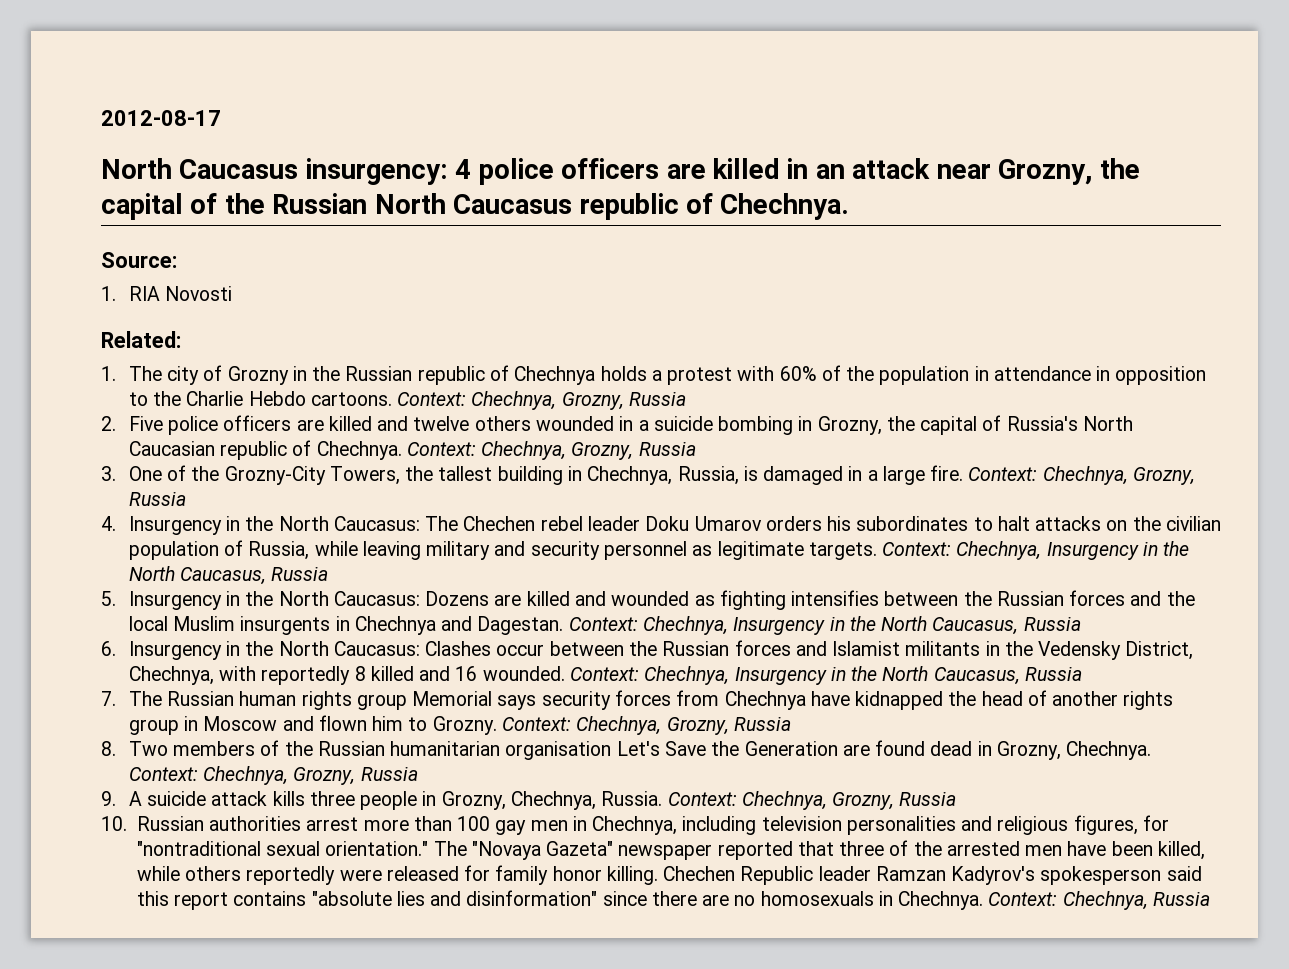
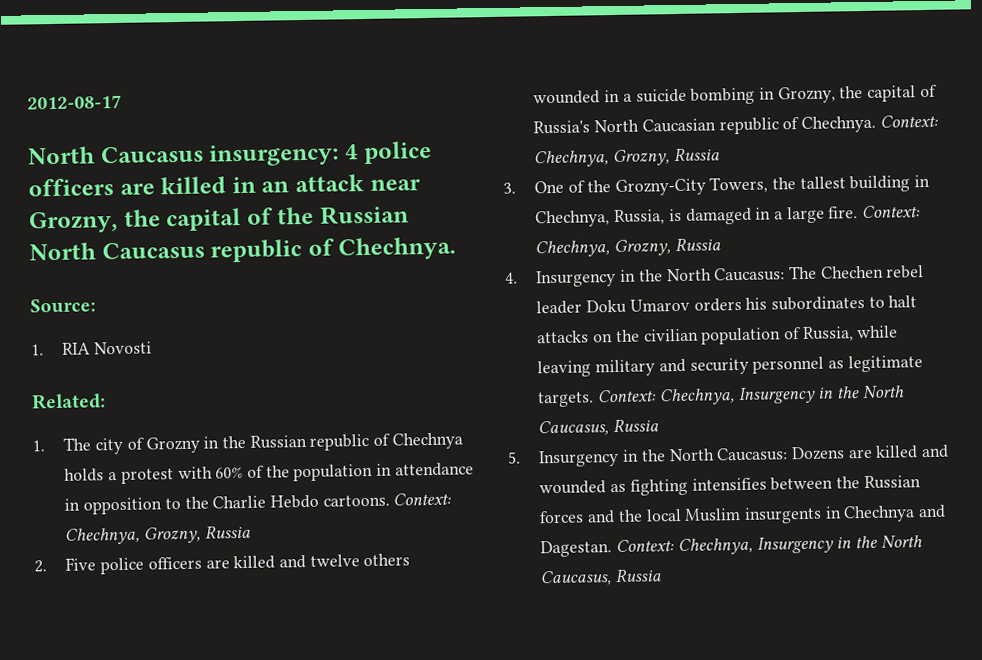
- 6. Insurgency in the North Caucasus: Clashes occur between the Russian forces and Islamist militants in the Vedensky District, Chechnya, with reportedly 8 killed and 16 wounded. Context: Chechnya, Insurgency in the North Caucasus, Russia
- 7. The Russian human rights group Memorial says security forces from Chechnya have kidnapped the head of another rights group in Moscow and flown him to Grozny. Context: Chechnya, Grozny, Russia
- 8. Two members of the Russian humanitarian organisation Let's Save the Generation are found dead in Grozny, Chechnya. Context: Chechnya, Grozny, Russia
- 9. A suicide attack kills three people in Grozny, Chechnya, Russia. Context: Chechnya, Grozny, Russia
- 10. Russian authorities arrest more than 100 gay men in Chechnya, including television personalities and religious figures, for "nontraditional sexual orientation." The "Novaya Gazeta" newspaper reported that three of the arrested men have been killed, while others reportedly were released for family honor killing. Chechen Republic leader Ramzan Kadyrov's spokesperson said this report contains "absolute lies and disinformation" since there are no homosexuals in Chechnya. Context: Chechnya, Russia

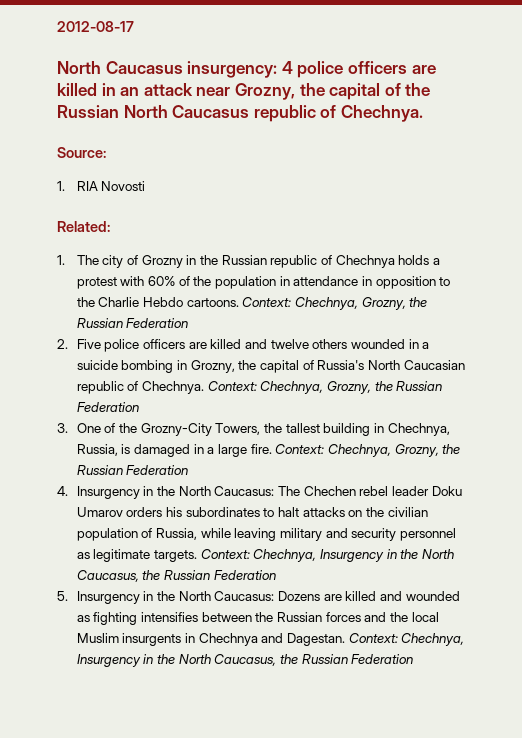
- 1. The city of Grozny in the Russian republic of Chechnya holds a protest with 60% of the population in attendance in opposition to the Charlie Hebdo cartoons. Context: Chechnya, Grozny, Russia
+ 1. The city of Grozny in the Russian republic of Chechnya holds a protest with 60% of the population in attendance in opposition to the Charlie Hebdo cartoons. Context: Chechnya, Grozny, the Russian Federation
- 2. Five police officers are killed and twelve others wounded in a suicide bombing in Grozny, the capital of Russia's North Caucasian republic of Chechnya. Context: Chechnya, Grozny, Russia
+ 2. Five police officers are killed and twelve others wounded in a suicide bombing in Grozny, the capital of Russia's North Caucasian republic of Chechnya. Context: Chechnya, Grozny, the Russian Federation
- 3. One of the Grozny-City Towers, the tallest building in Chechnya, Russia, is damaged in a large fire. Context: Chechnya, Grozny, Russia
+ 3. One of the Grozny-City Towers, the tallest building in Chechnya, Russia, is damaged in a large fire. Context: Chechnya, Grozny, the Russian Federation
- 4. Insurgency in the North Caucasus: The Chechen rebel leader Doku Umarov orders his subordinates to halt attacks on the civilian population of Russia, while leaving military and security personnel as legitimate targets. Context: Chechnya, Insurgency in the North Caucasus, Russia
+ 4. Insurgency in the North Caucasus: The Chechen rebel leader Doku Umarov orders his subordinates to halt attacks on the civilian population of Russia, while leaving military and security personnel as legitimate targets. Context: Chechnya, Insurgency in the North Caucasus, the Russian Federation
- 5. Insurgency in the North Caucasus: Dozens are killed and wounded as fighting intensifies between the Russian forces and the local Muslim insurgents in Chechnya and Dagestan. Context: Chechnya, Insurgency in the North Caucasus, Russia
+ 5. Insurgency in the North Caucasus: Dozens are killed and wounded as fighting intensifies between the Russian forces and the local Muslim insurgents in Chechnya and Dagestan. Context: Chechnya, Insurgency in the North Caucasus, the Russian Federation

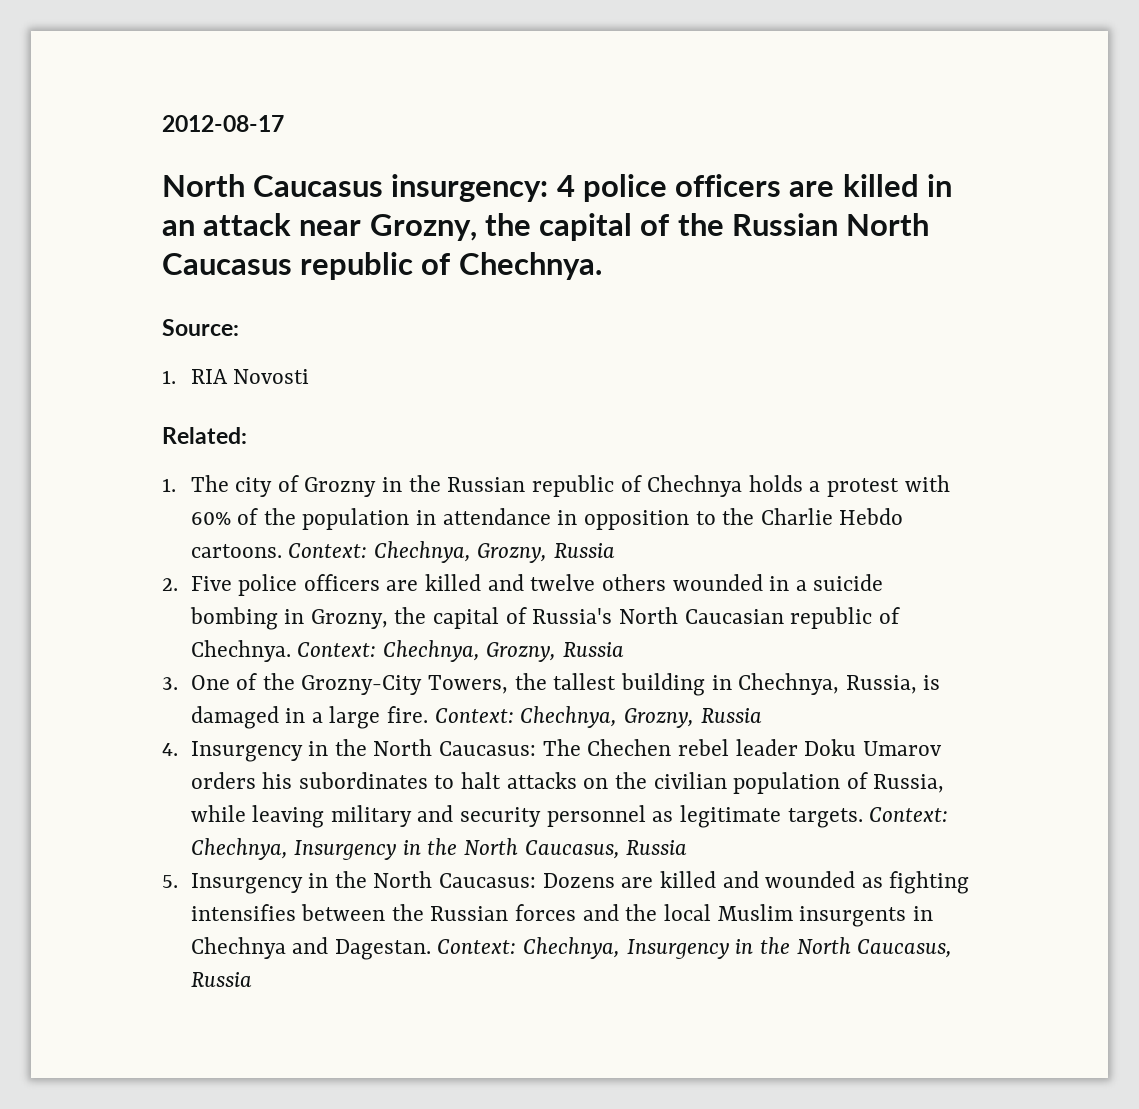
- 1. The city of Grozny in the Russian republic of Chechnya holds a protest with 60% of the population in attendance in opposition to the Charlie Hebdo cartoons. Context: Chechnya, Grozny, the Russian Federation
+ 1. The city of Grozny in the Russian republic of Chechnya holds a protest with 60% of the population in attendance in opposition to the Charlie Hebdo cartoons. Context: Chechnya, Grozny, Russia
- 2. Five police officers are killed and twelve others wounded in a suicide bombing in Grozny, the capital of Russia's North Caucasian republic of Chechnya. Context: Chechnya, Grozny, the Russian Federation
+ 2. Five police officers are killed and twelve others wounded in a suicide bombing in Grozny, the capital of Russia's North Caucasian republic of Chechnya. Context: Chechnya, Grozny, Russia
- 3. One of the Grozny-City Towers, the tallest building in Chechnya, Russia, is damaged in a large fire. Context: Chechnya, Grozny, the Russian Federation
+ 3. One of the Grozny-City Towers, the tallest building in Chechnya, Russia, is damaged in a large fire. Context: Chechnya, Grozny, Russia
- 4. Insurgency in the North Caucasus: The Chechen rebel leader Doku Umarov orders his subordinates to halt attacks on the civilian population of Russia, while leaving military and security personnel as legitimate targets. Context: Chechnya, Insurgency in the North Caucasus, the Russian Federation
+ 4. Insurgency in the North Caucasus: The Chechen rebel leader Doku Umarov orders his subordinates to halt attacks on the civilian population of Russia, while leaving military and security personnel as legitimate targets. Context: Chechnya, Insurgency in the North Caucasus, Russia
- 5. Insurgency in the North Caucasus: Dozens are killed and wounded as fighting intensifies between the Russian forces and the local Muslim insurgents in Chechnya and Dagestan. Context: Chechnya, Insurgency in the North Caucasus, the Russian Federation
+ 5. Insurgency in the North Caucasus: Dozens are killed and wounded as fighting intensifies between the Russian forces and the local Muslim insurgents in Chechnya and Dagestan. Context: Chechnya, Insurgency in the North Caucasus, Russia

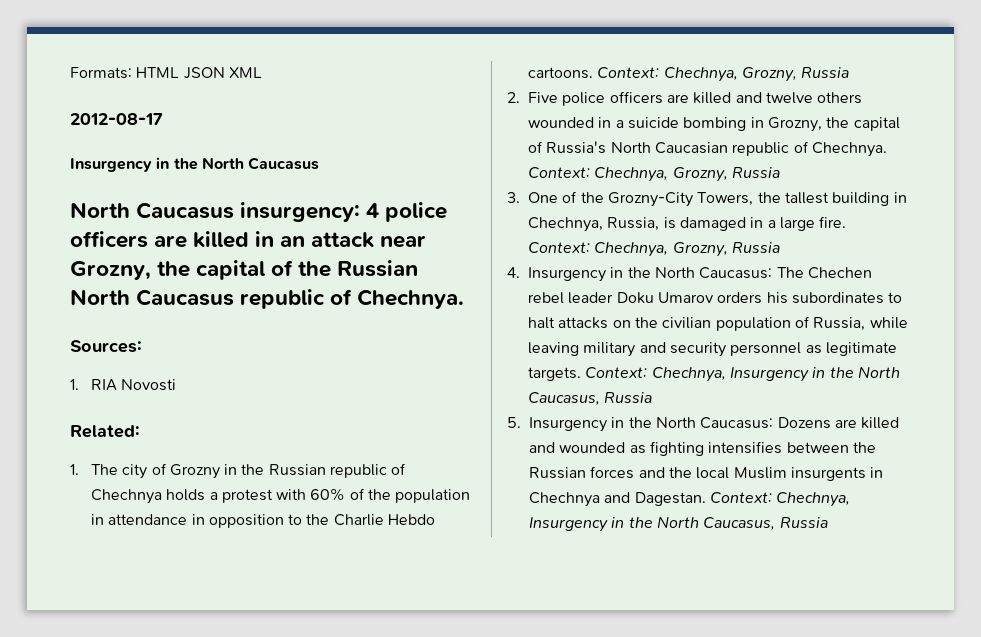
+ Formats: HTML JSON XML
  2012-08-17
+ Insurgency in the North Caucasus
- Source:
+ Sources:

